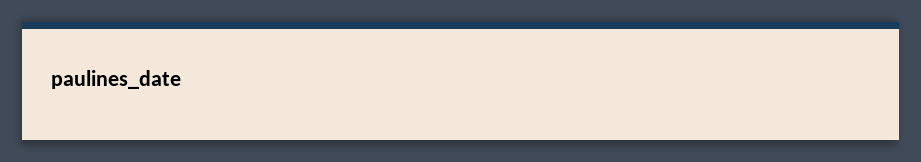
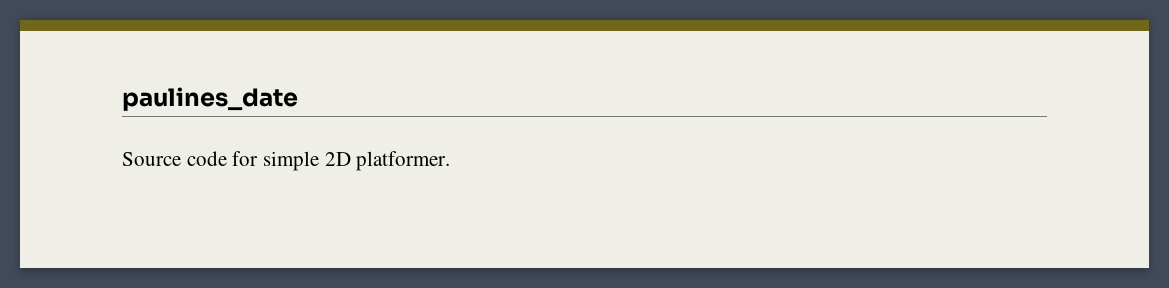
+ Source code for simple 2D platformer.

